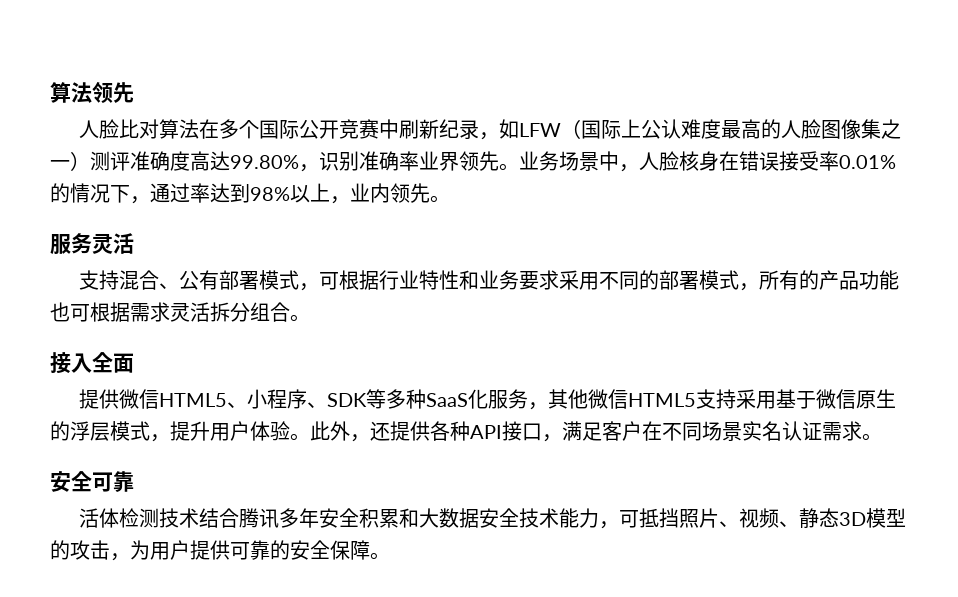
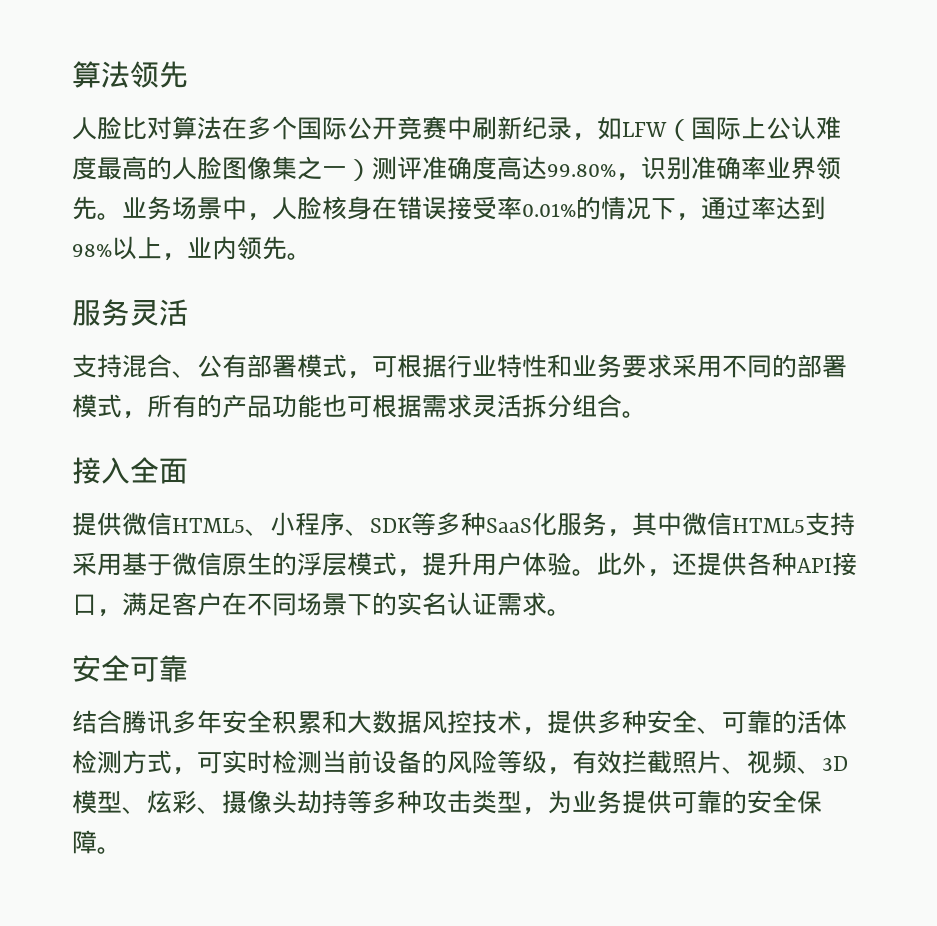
- 提供微信HTML5、小程序、SDK等多种SaaS化服务，其他微信HTML5支持采用基于微信原生的浮层模式，提升用户体验。
+ 提供微信HTML5、小程序、SDK等多种SaaS化服务，其中微信HTML5支持采用基于微信原生的浮层模式，提升用户体验。
- 此外，还提供各种API接口，满足客户在不同场景实名认证需求。
+ 此外，还提供各种API接口，满足客户在不同场景下的实名认证需求。
- 活体检测技术结合腾讯多年安全积累和大数据安全技术能力，可抵挡照片、视频、静态3D模型的攻击，为用户提供可靠的安全保障。
+ 结合腾讯多年安全积累和大数据风控技术，提供多种安全、可靠的活体检测方式，可实时检测当前设备的风险等级，有效拦截照片、视频、3D模型、炫彩、摄像头劫持等多种攻击类型，为业务提供可靠的安全保障。

